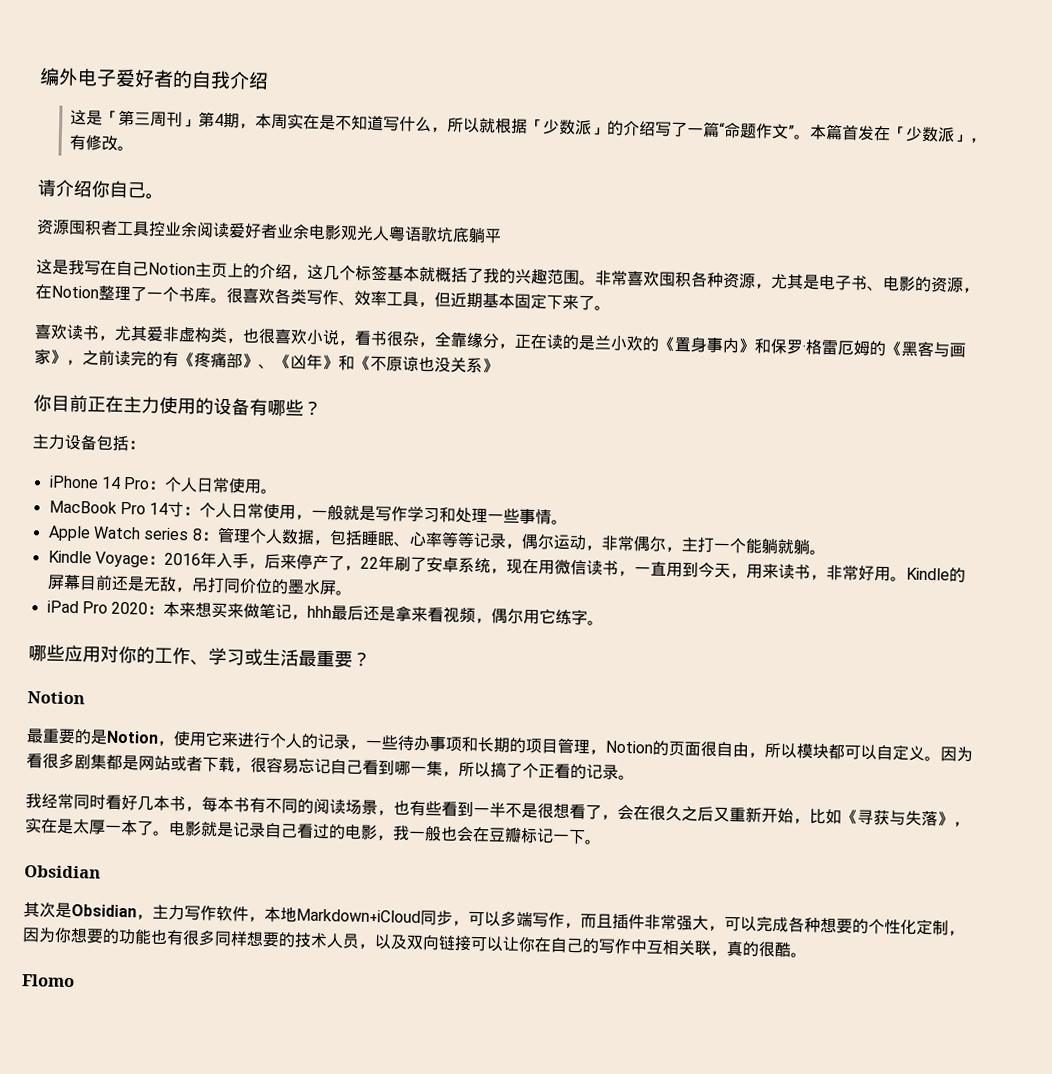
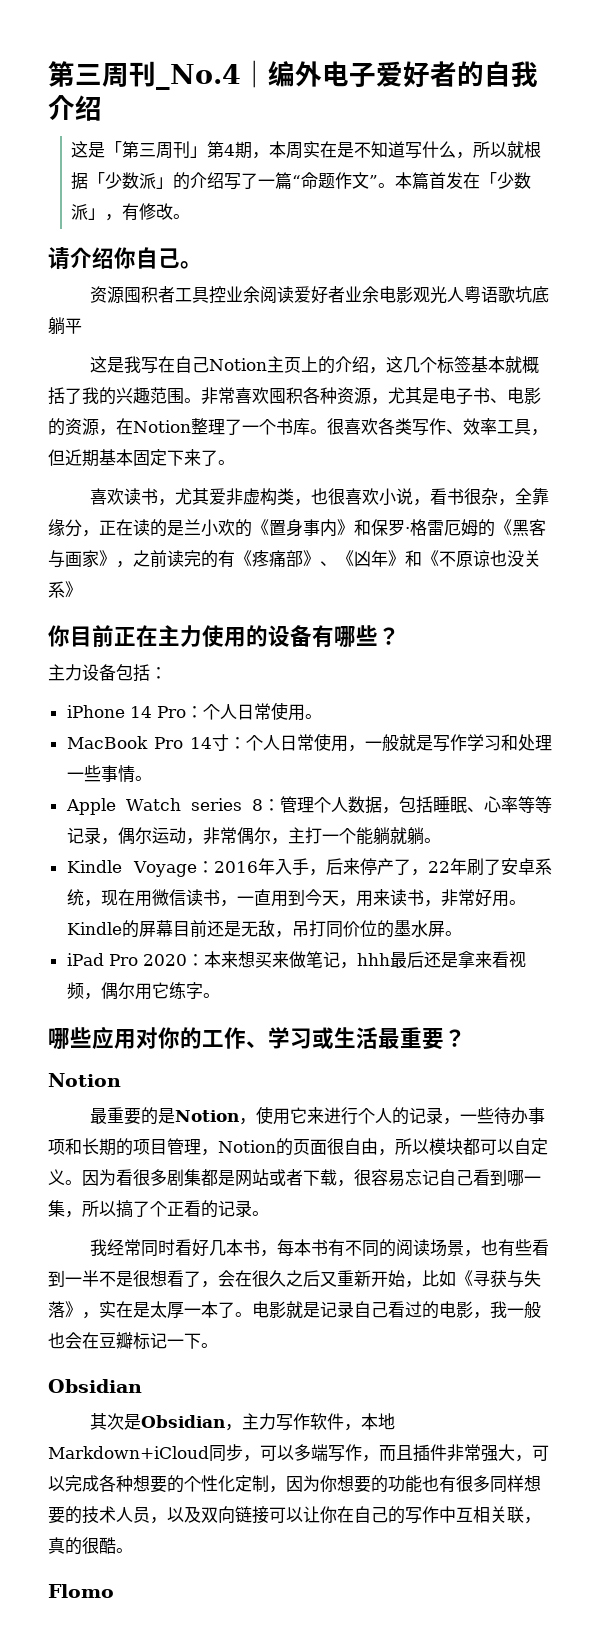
- 编外电子爱好者的自我介绍
+ 第三周刊_No.4｜编外电子爱好者的自我介绍

